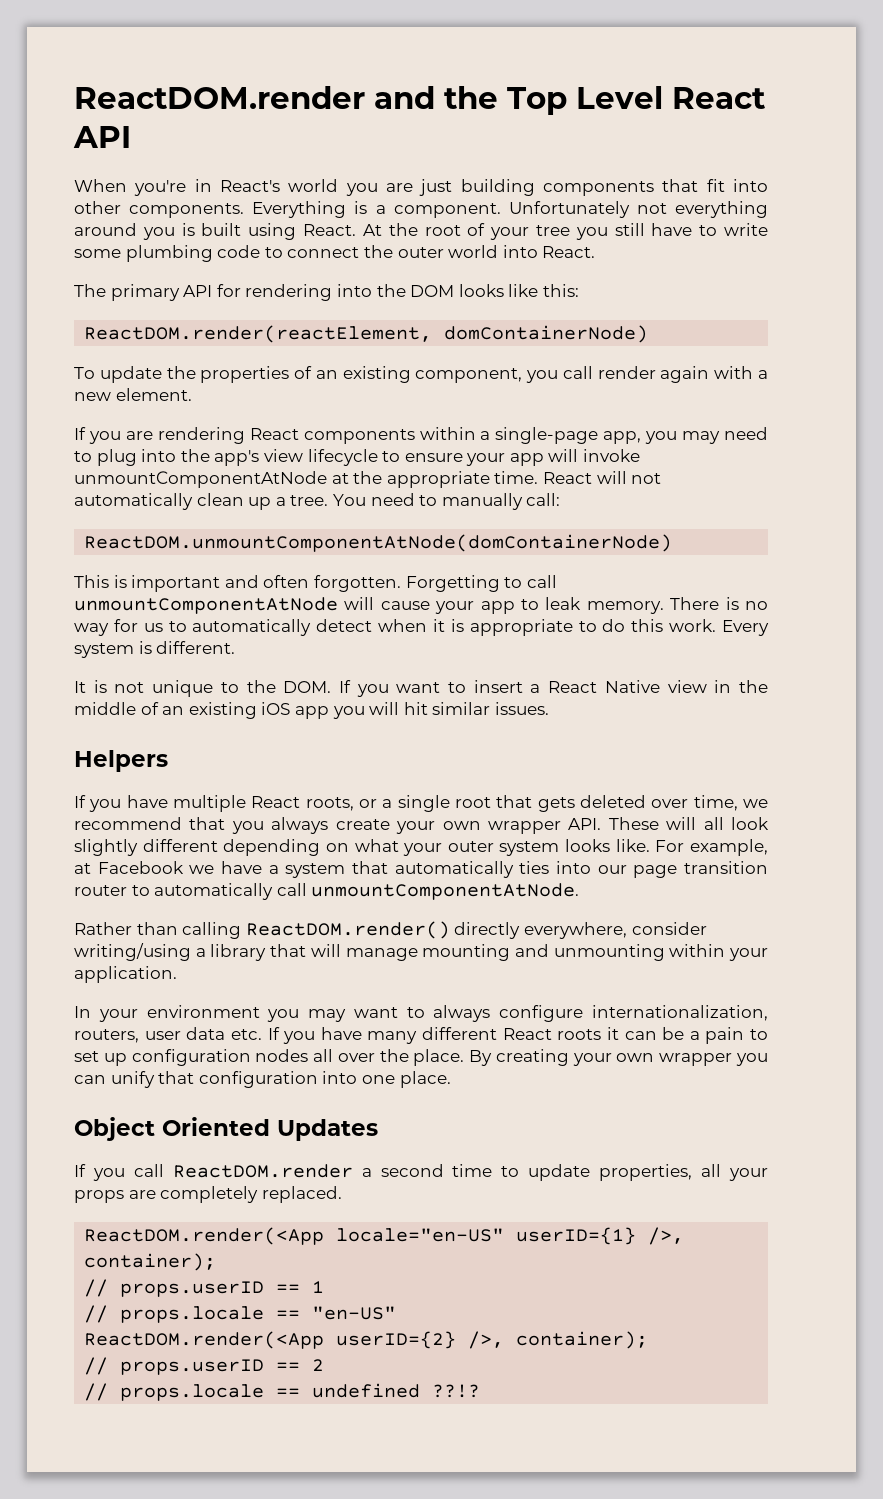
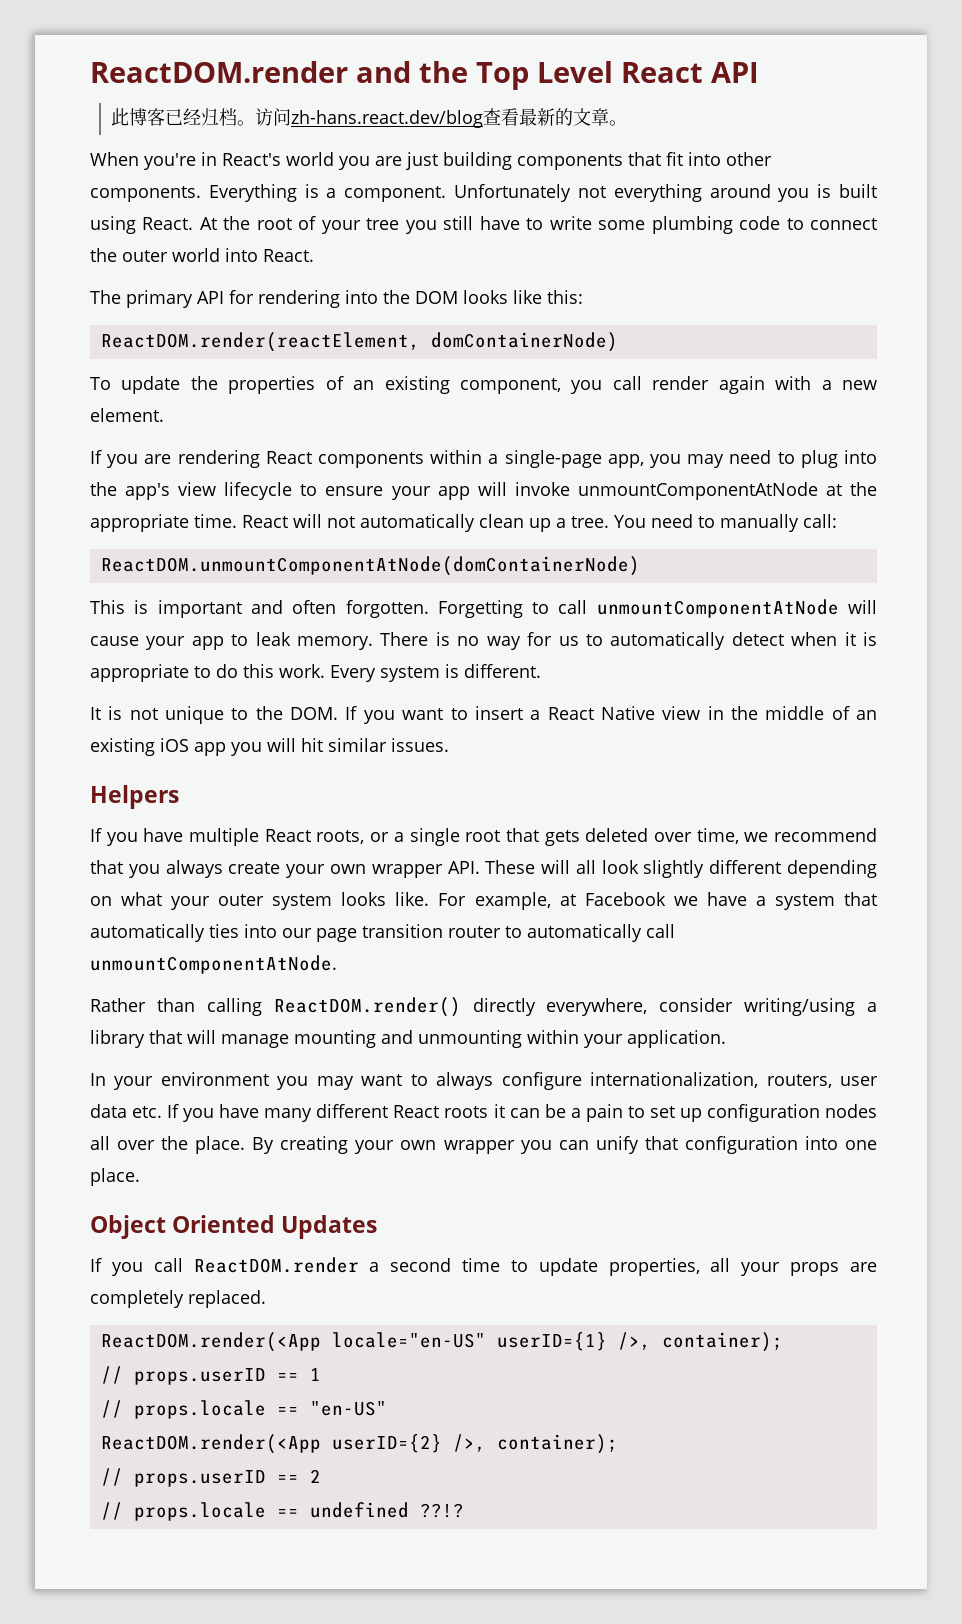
+ 此博客已经归档。访问zh-hans.react.dev/blog查看最新的文章。

